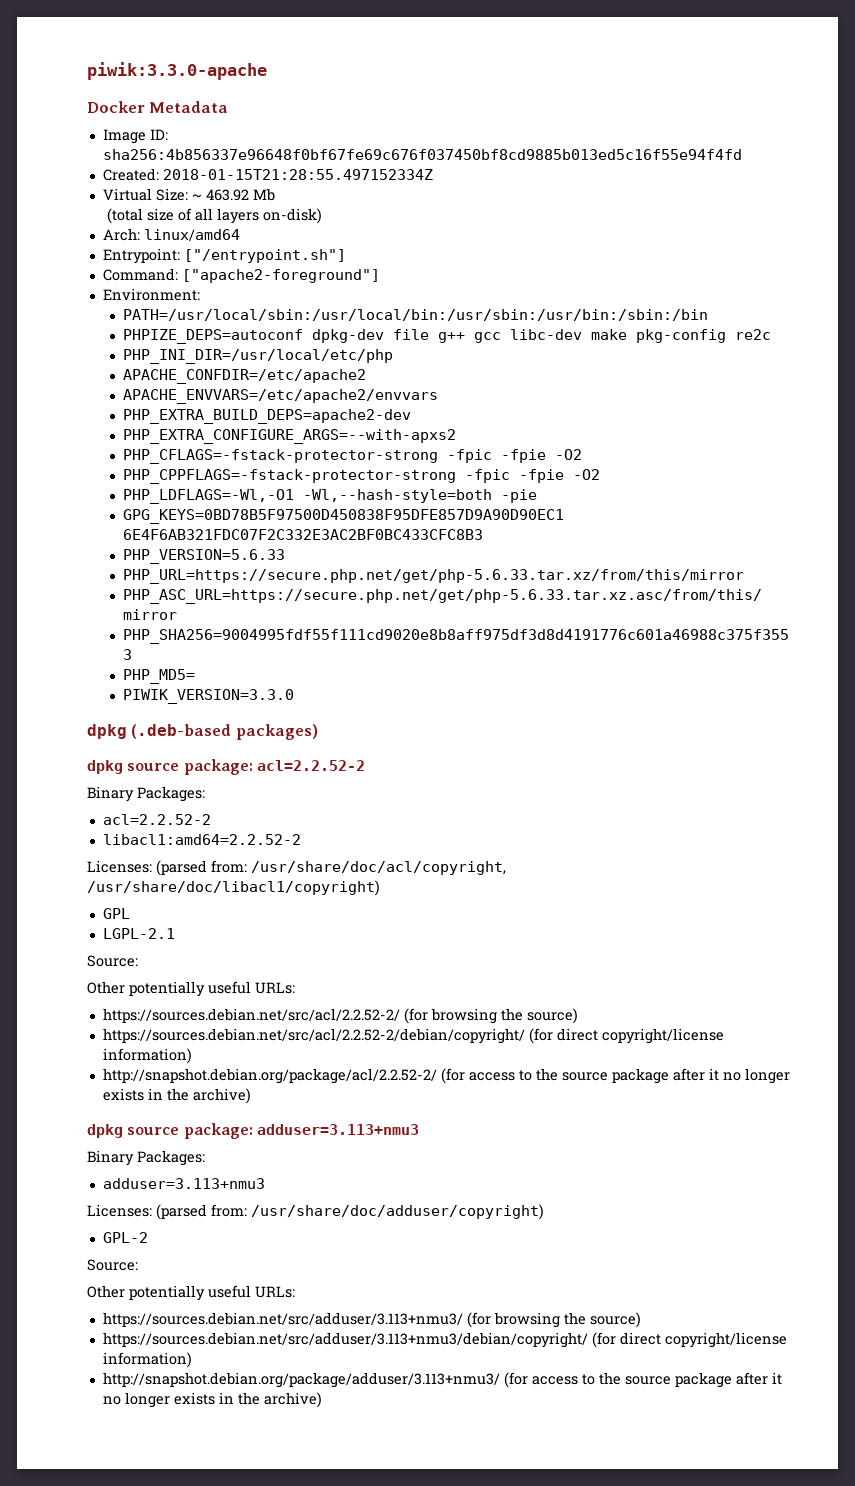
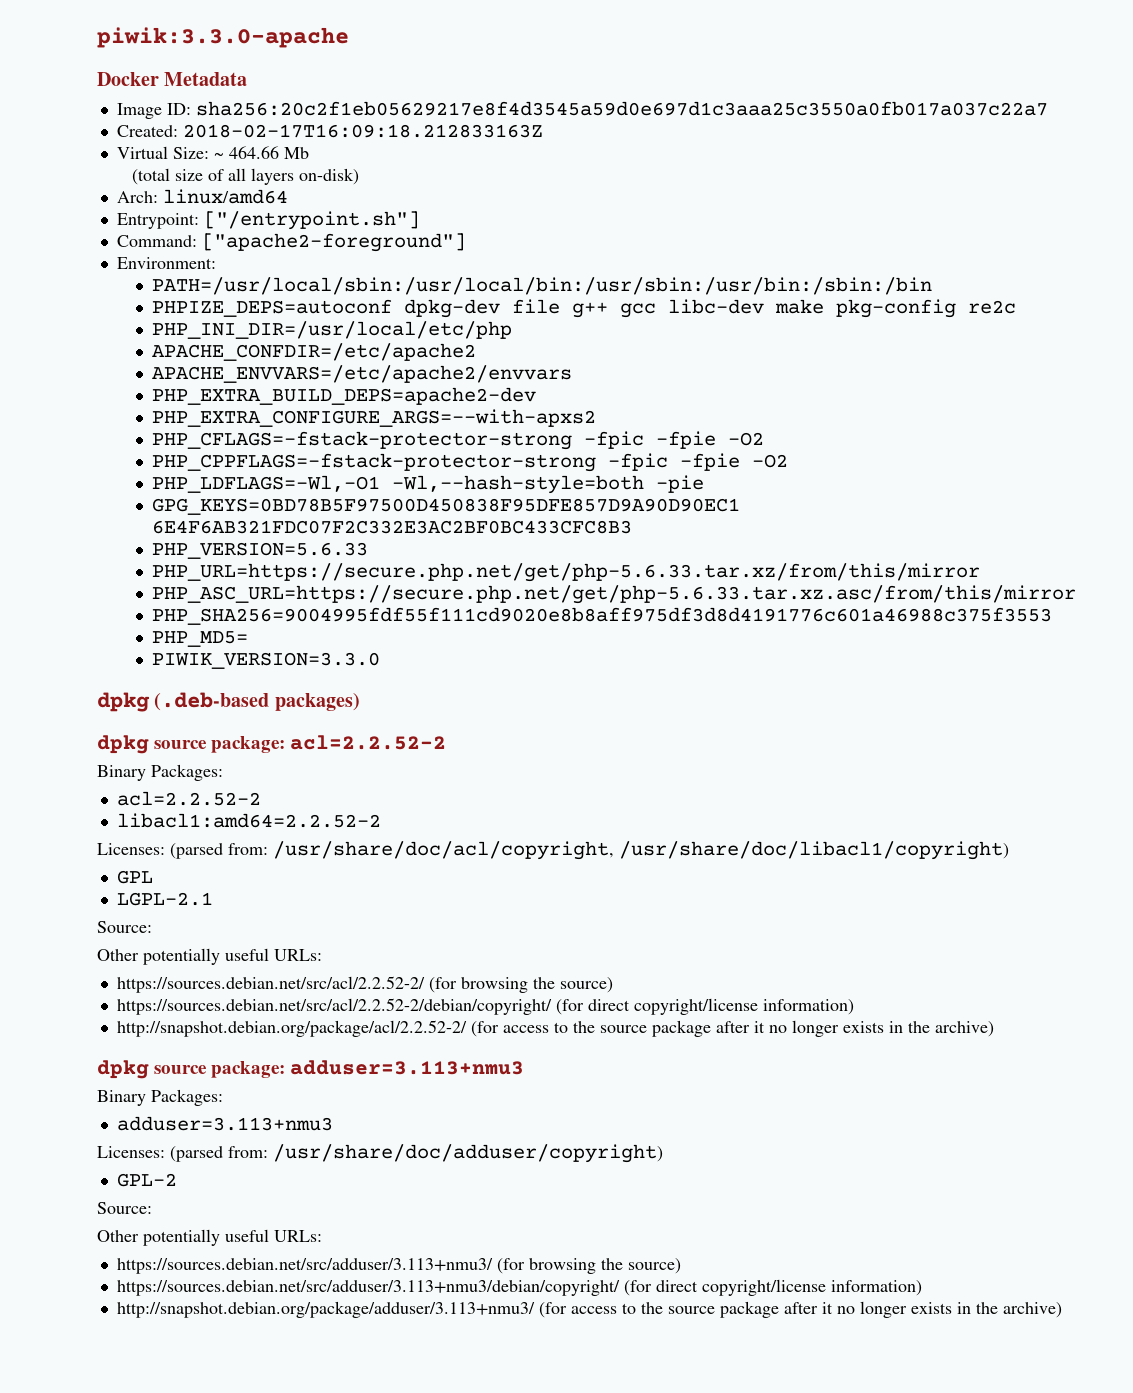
- Image ID: sha256:4b856337e96648f0bf67fe69c676f037450bf8cd9885b013ed5c16f55e94f4fd
+ Image ID: sha256:20c2f1eb05629217e8f4d3545a59d0e697d1c3aaa25c3550a0fb017a037c22a7
- Created: 2018-01-15T21:28:55.497152334Z
+ Created: 2018-02-17T16:09:18.212833163Z
- Virtual Size: ~ 463.92 Mb
+ Virtual Size: ~ 464.66 Mb

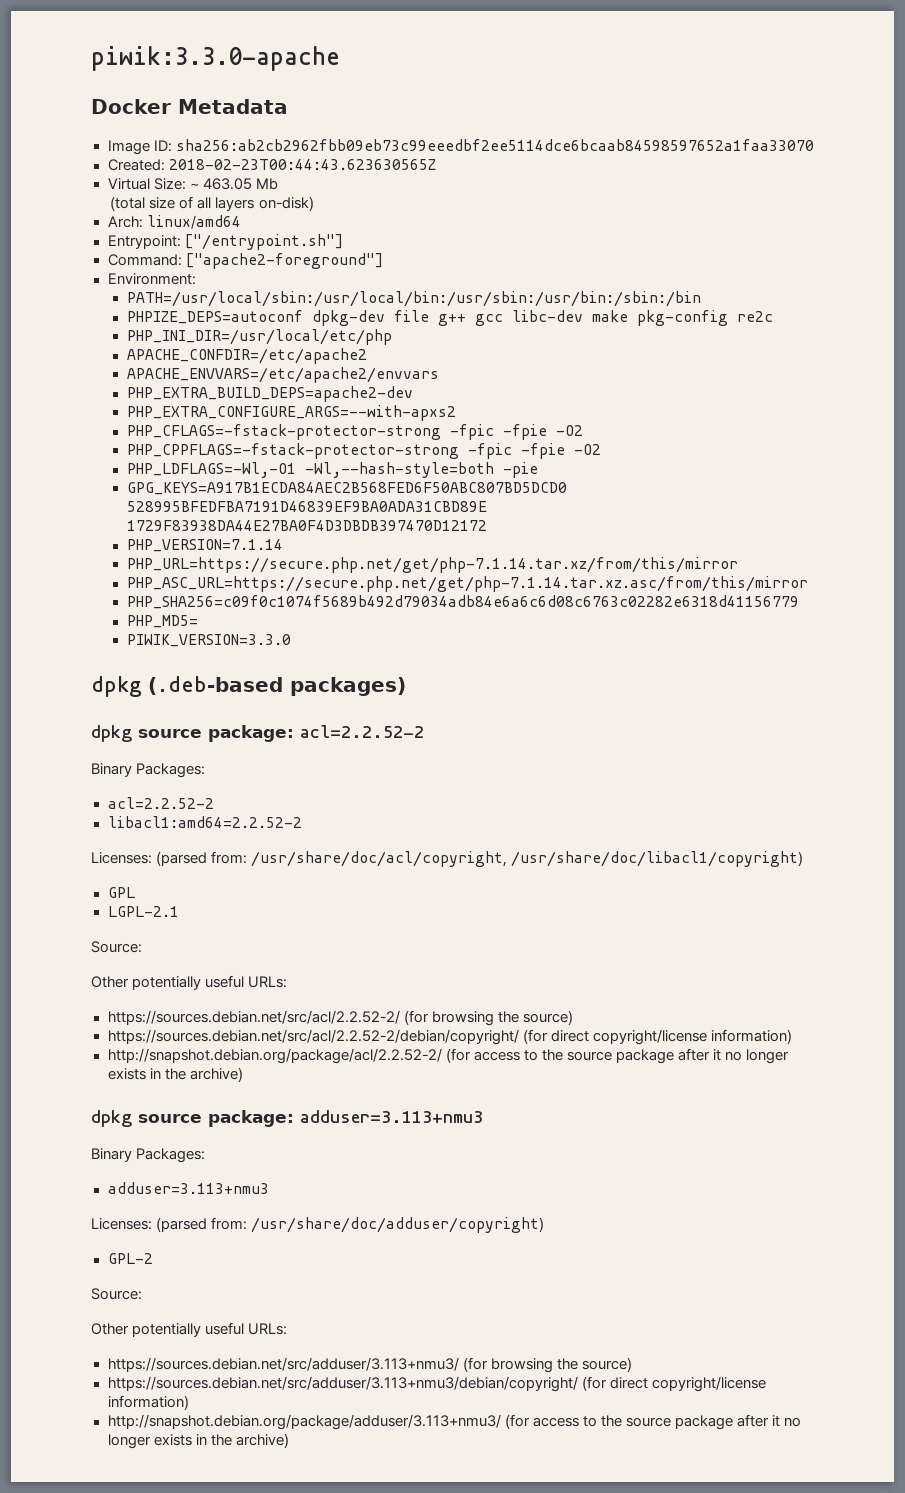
- Image ID: sha256:20c2f1eb05629217e8f4d3545a59d0e697d1c3aaa25c3550a0fb017a037c22a7
+ Image ID: sha256:ab2cb2962fbb09eb73c99eeedbf2ee5114dce6bcaab84598597652a1faa33070
- Created: 2018-02-17T16:09:18.212833163Z
+ Created: 2018-02-23T00:44:43.623630565Z
- Virtual Size: ~ 464.66 Mb
+ Virtual Size: ~ 463.05 Mb
- GPG_KEYS=0BD78B5F97500D450838F95DFE857D9A90D90EC1 6E4F6AB321FDC07F2C332E3AC2BF0BC433CFC8B3
- PHP_VERSION=5.6.33
- PHP_URL=https://secure.php.net/get/php-5.6.33.tar.xz/from/this/mirror
- PHP_ASC_URL=https://secure.php.net/get/php-5.6.33.tar.xz.asc/from/this/mirror
- PHP_SHA256=9004995fdf55f111cd9020e8b8aff975df3d8d4191776c601a46988c375f3553
+ GPG_KEYS=A917B1ECDA84AEC2B568FED6F50ABC807BD5DCD0 528995BFEDFBA7191D46839EF9BA0ADA31CBD89E 1729F83938DA44E27BA0F4D3DBDB397470D12172
+ PHP_VERSION=7.1.14
+ PHP_URL=https://secure.php.net/get/php-7.1.14.tar.xz/from/this/mirror
+ PHP_ASC_URL=https://secure.php.net/get/php-7.1.14.tar.xz.asc/from/this/mirror
+ PHP_SHA256=c09f0c1074f5689b492d79034adb84e6a6c6d08c6763c02282e6318d41156779

